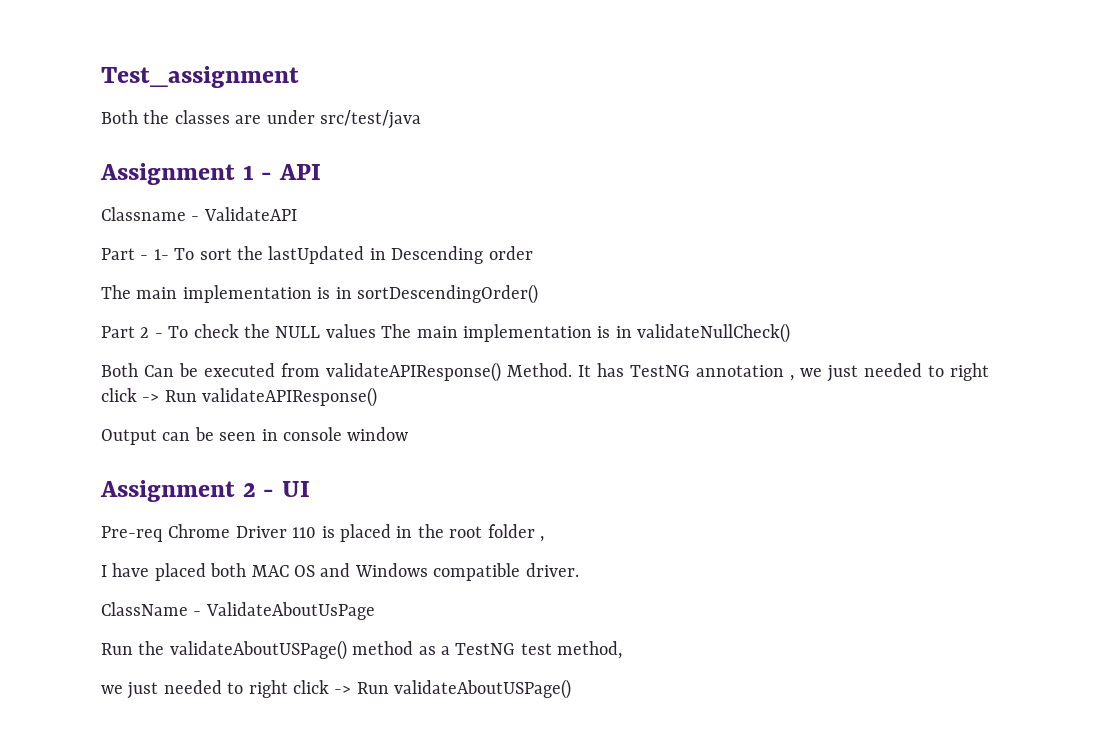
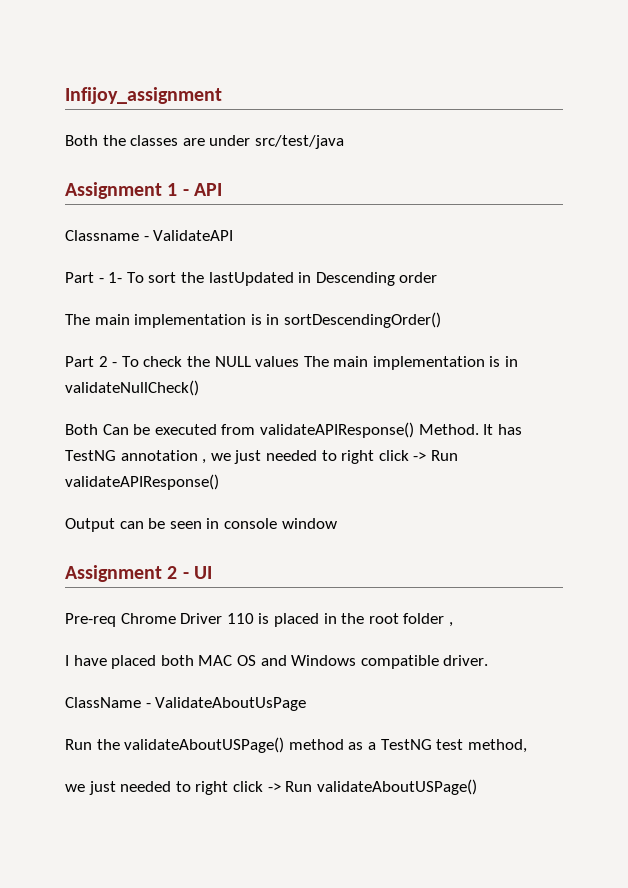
- Test_assignment
+ Infijoy_assignment

